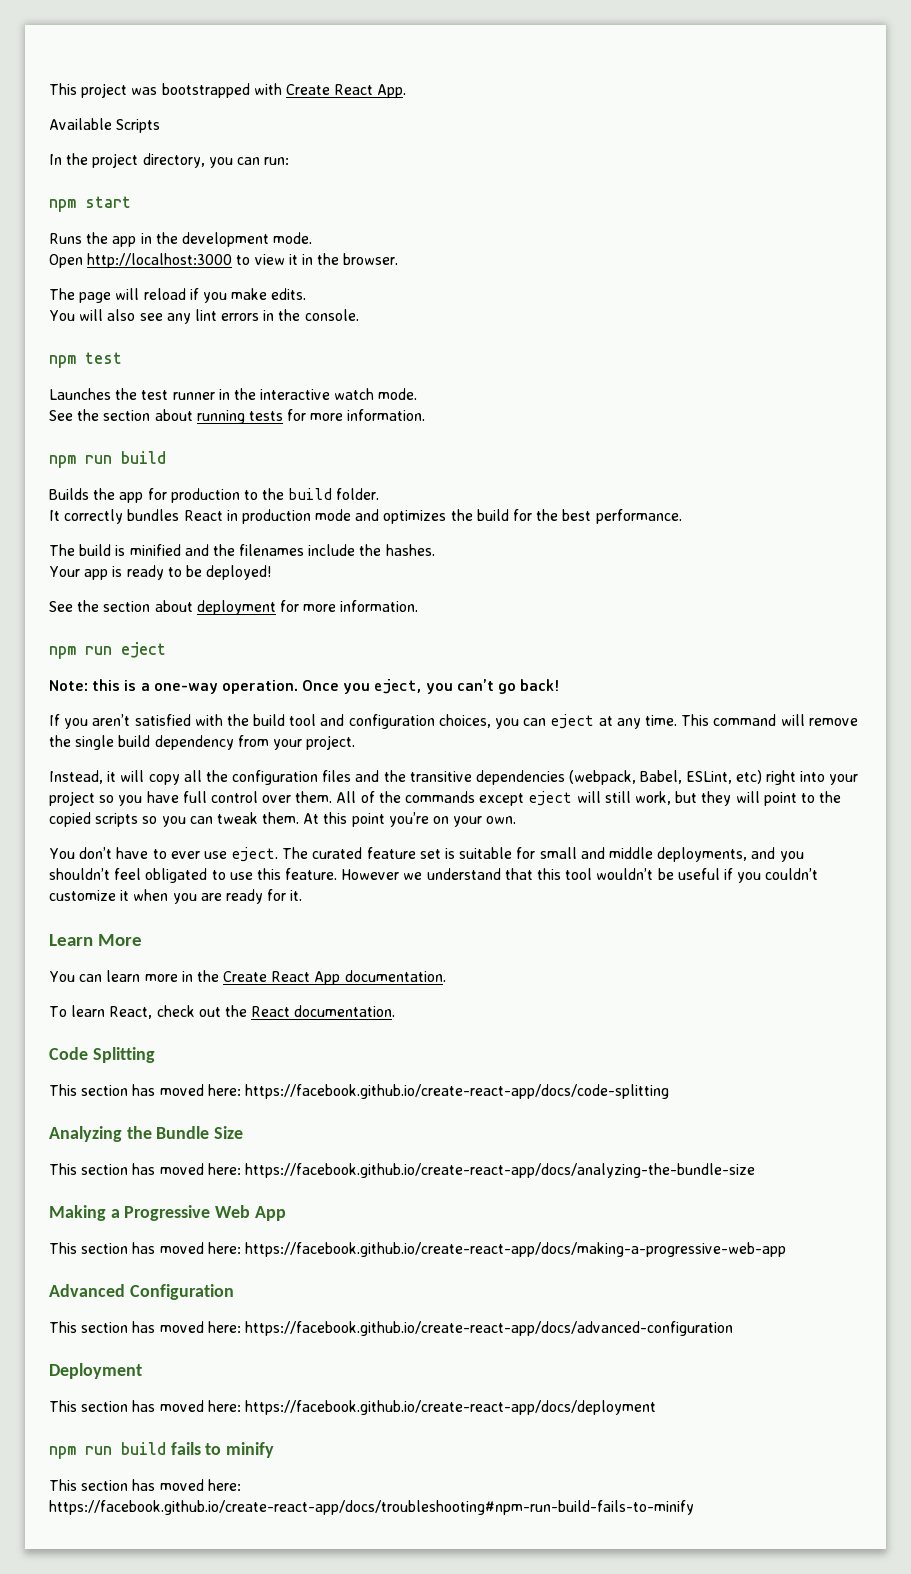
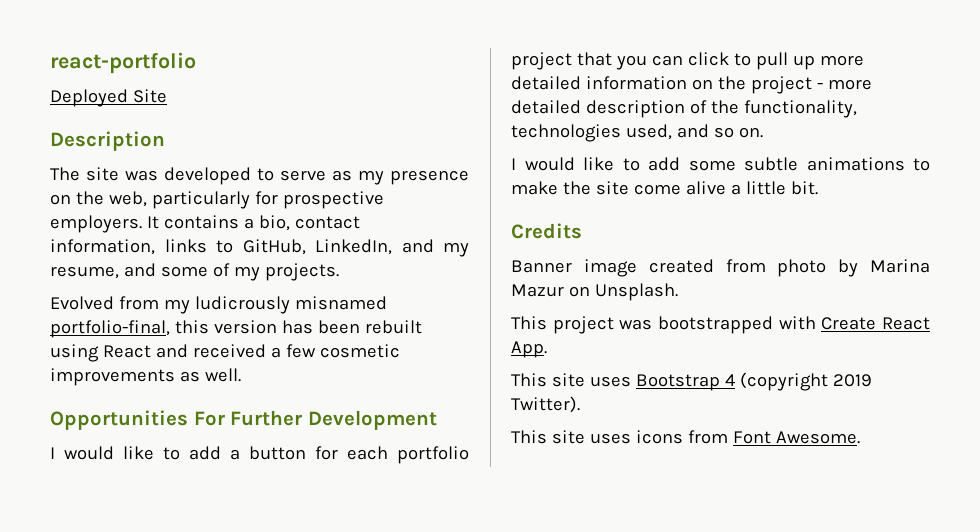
+ react-portfolio
+ Deployed Site
+ Description
+ The site was developed to serve as my presence on the web, particularly for prospective employers. It contains a bio, contact information, links to GitHub, LinkedIn, and my resume, and some of my projects.
+ Evolved from my ludicrously misnamed portfolio-final, this version has been rebuilt using React and received a few cosmetic improvements as well.
+ Opportunities For Further Development
+ I would like to add a button for each portfolio project that you can click to pull up more detailed information on the project - more detailed description of the functionality, technologies used, and so on.
+ I would like to add some subtle animations to make the site come alive a little bit.
+ Credits
+ Banner image created from photo by Marina Mazur on Unsplash.
- Available Scripts
- In the project directory, you can run:
- npm start
- Runs the app in the development mode.
- Open http://localhost:3000 to view it in the browser.
- The page will reload if you make edits.
- You will also see any lint errors in the console.
- npm test
- Launches the test runner in the interactive watch mode.
- See the section about running tests for more information.
- npm run build
- Builds the app for production to the build folder.
- It correctly bundles React in production mode and optimizes the build for the best performance.
- The build is minified and the filenames include the hashes.
- Your app is ready to be deployed!
- See the section about deployment for more information.
- npm run eject
- Note: this is a one-way operation. Once you eject, you can’t go back!
- If you aren’t satisfied with the build tool and configuration choices, you can eject at any time. This command will remove the single build dependency from your project.
- Instead, it will copy all the configuration files and the transitive dependencies (webpack, Babel, ESLint, etc) right into your project so you have full control over them. All of the commands except eject will still work, but they will point to the copied scripts so you can tweak them. At this point you’re on your own.
- You don’t have to ever use eject. The curated feature set is suitable for small and middle deployments, and you shouldn’t feel obligated to use this feature. However we understand that this tool wouldn’t be useful if you couldn’t customize it when you are ready for it.
- Learn More
- You can learn more in the Create React App documentation.
- To learn React, check out the React documentation.
- Code Splitting
- This section has moved here: https://facebook.github.io/create-react-app/docs/code-splitting
- Analyzing the Bundle Size
- This section has moved here: https://facebook.github.io/create-react-app/docs/analyzing-the-bundle-size
- Making a Progressive Web App
- This section has moved here: https://facebook.github.io/create-react-app/docs/making-a-progressive-web-app
- Advanced Configuration
- This section has moved here: https://facebook.github.io/create-react-app/docs/advanced-configuration
- Deployment
- This section has moved here: https://facebook.github.io/create-react-app/docs/deployment
- npm run build fails to minify
- This section has moved here: https://facebook.github.io/create-react-app/docs/troubleshooting#npm-run-build-fails-to-minify
+ This site uses Bootstrap 4 (copyright 2019 Twitter).
+ This site uses icons from Font Awesome.

